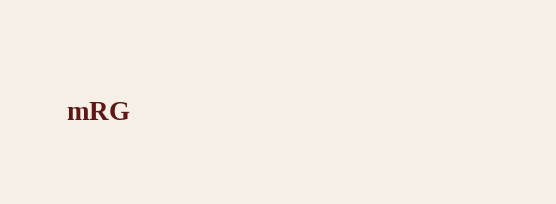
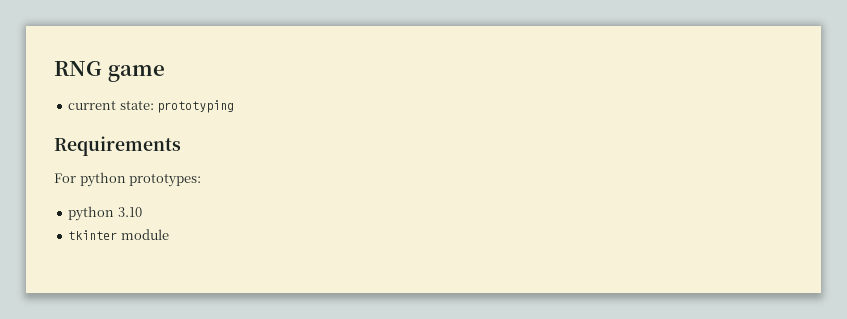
- mRG
+ RNG game
+ current state: prototyping
+ Requirements
+ For python prototypes:
+ python 3.10
+ tkinter module

